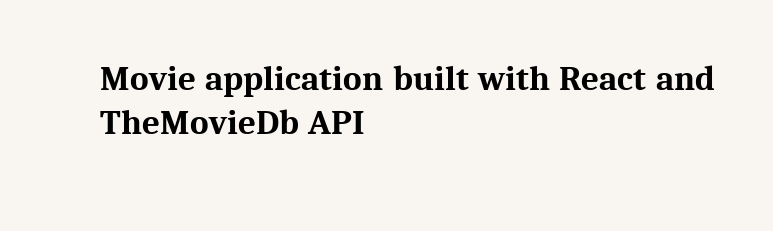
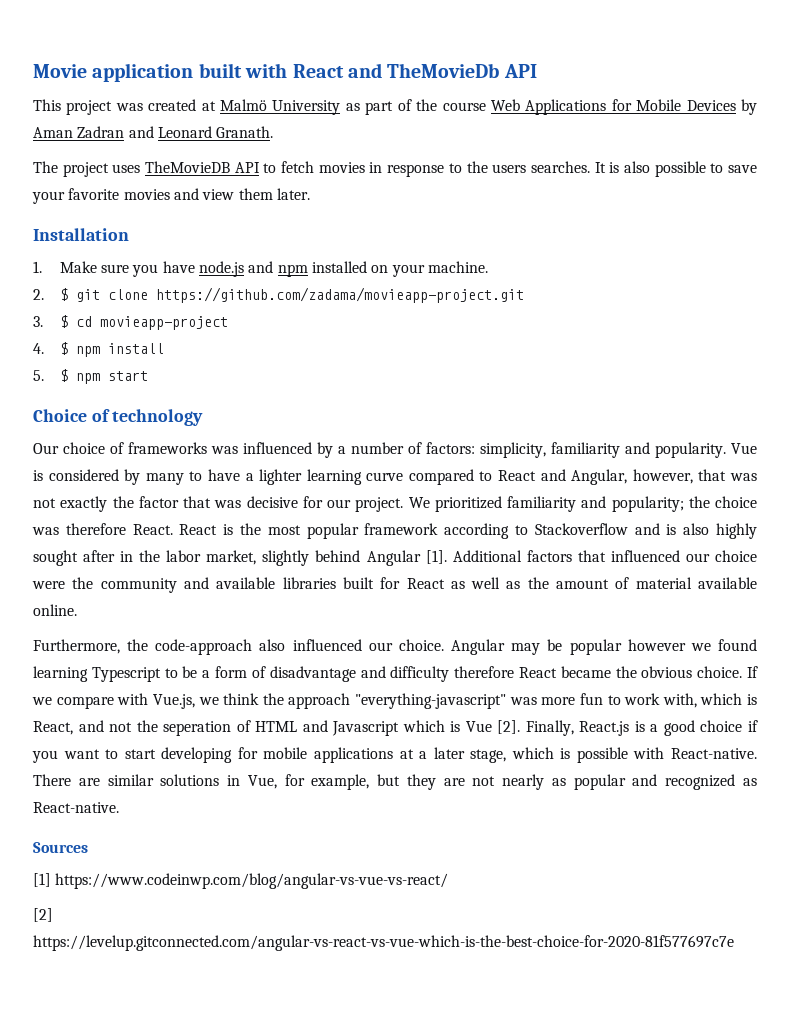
+ This project was created at Malmö University as part of the course Web Applications for Mobile Devices by Aman Zadran and Leonard Granath.
+ The project uses TheMovieDB API to fetch movies in response to the users searches. It is also possible to save your favorite movies and view them later.
+ Installation
+ 1. Make sure you have node.js and npm installed on your machine.
+ 2. $ git clone https://github.com/zadama/movieapp-project.git
+ 3. $ cd movieapp-project
+ 4. $ npm install
+ 5. $ npm start
+ Choice of technology
+ Our choice of frameworks was influenced by a number of factors: simplicity, familiarity and popularity. Vue is considered by many to have a lighter learning curve compared to React and Angular, however, that was not exactly the factor that was decisive for our project. We prioritized familiarity and popularity; the choice was therefore React. React is the most popular framework according to Stackoverflow and is also highly sought after in the labor market, slightly behind Angular [1]. Additional factors that influenced our choice were the community and available libraries built for React as well as the amount of material available online.
+ Furthermore, the code-approach also influenced our choice. Angular may be popular however we found learning Typescript to be a form of disadvantage and difficulty therefore React became the obvious choice. If we compare with Vue.js, we think the approach "everything-javascript" was more fun to work with, which is React, and not the seperation of HTML and Javascript which is Vue [2]. Finally, React.js is a good choice if you want to start developing for mobile applications at a later stage, which is possible with React-native. There are similar solutions in Vue, for example, but they are not nearly as popular and recognized as React-native.
+ Sources
+ [1] https://www.codeinwp.com/blog/angular-vs-vue-vs-react/
+ [2] https://levelup.gitconnected.com/angular-vs-react-vs-vue-which-is-the-best-choice-for-2020-81f577697c7e

